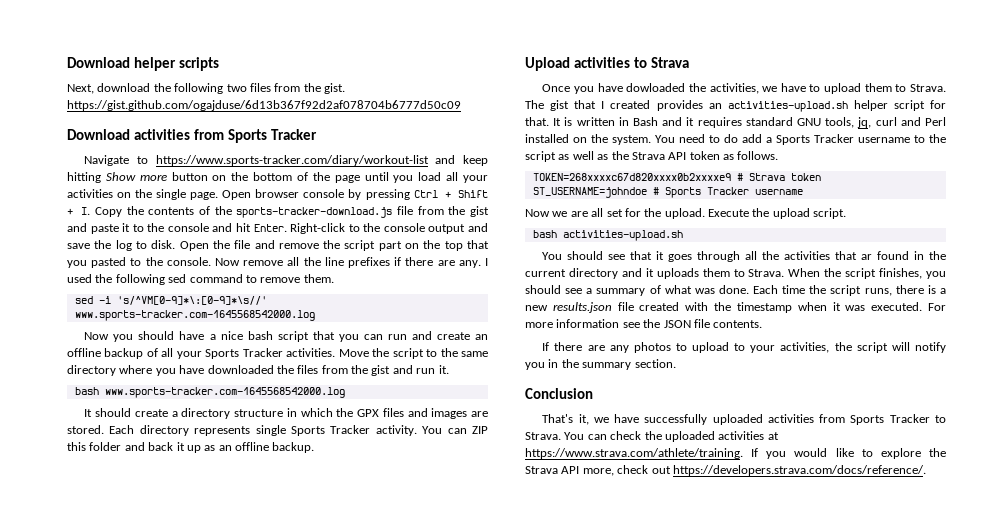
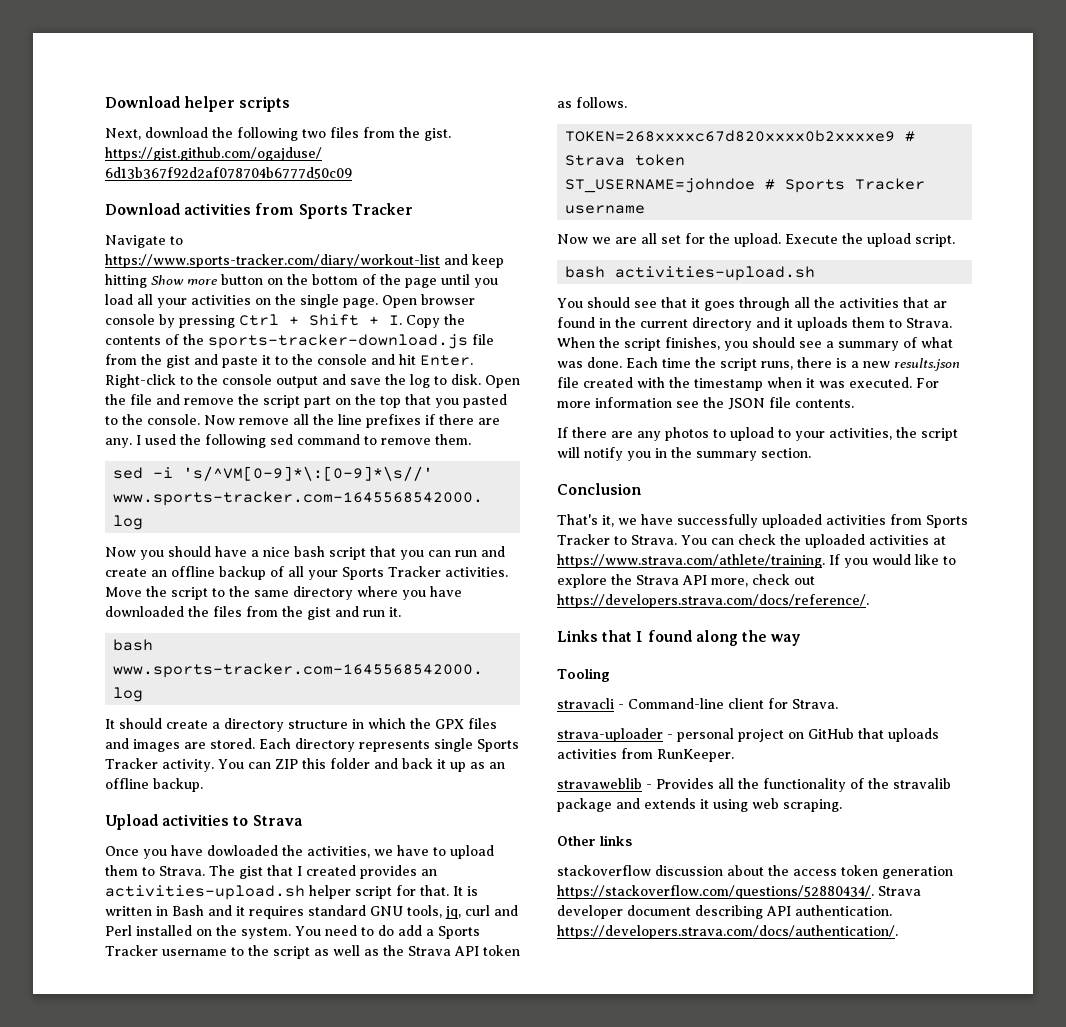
+ Links that I found along the way
+ Tooling
+ stravacli - Command-line client for Strava.
+ strava-uploader - personal project on GitHub that uploads activities from RunKeeper.
+ stravaweblib - Provides all the functionality of the stravalib package and extends it using web scraping.
+ Other links
+ stackoverflow discussion about the access token generation https://stackoverflow.com/questions/52880434/. Strava developer document describing API authentication. https://developers.strava.com/docs/authentication/.

